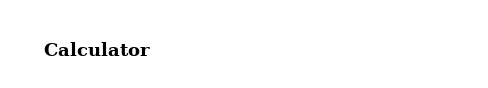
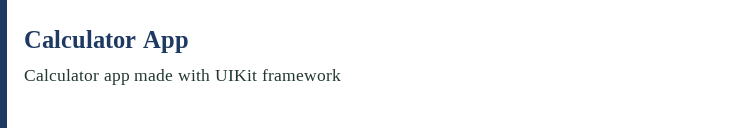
- Calculator
+ Calculator App
+ Calculator app made with UIKit framework

